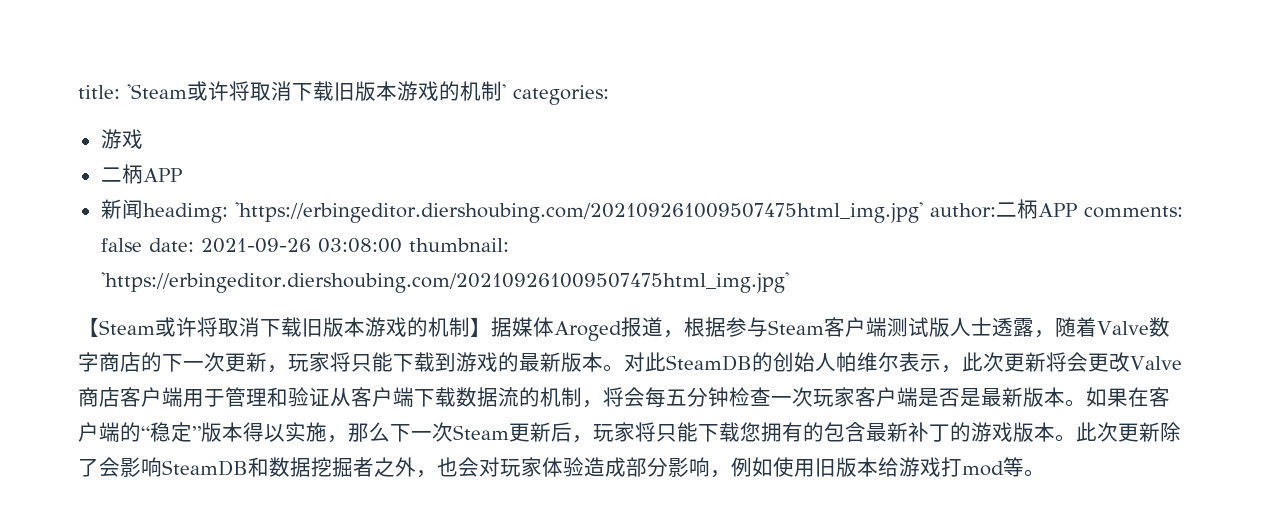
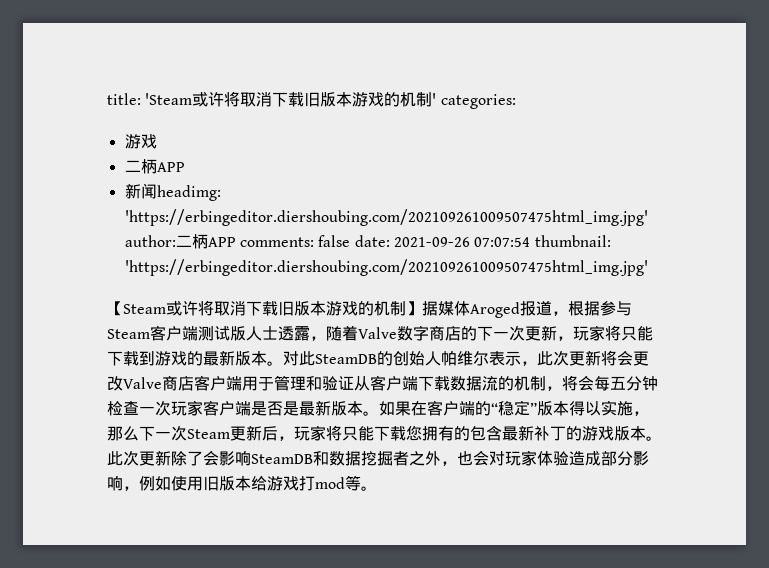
- 新闻headimg: 'https://erbingeditor.diershoubing.com/202109261009507475html_img.jpg' author:二柄APP comments: false date: 2021-09-26 03:08:00 thumbnail: 'https://erbingeditor.diershoubing.com/202109261009507475html_img.jpg'
+ 新闻headimg: 'https://erbingeditor.diershoubing.com/202109261009507475html_img.jpg' author:二柄APP comments: false date: 2021-09-26 07:07:54 thumbnail: 'https://erbingeditor.diershoubing.com/202109261009507475html_img.jpg'

